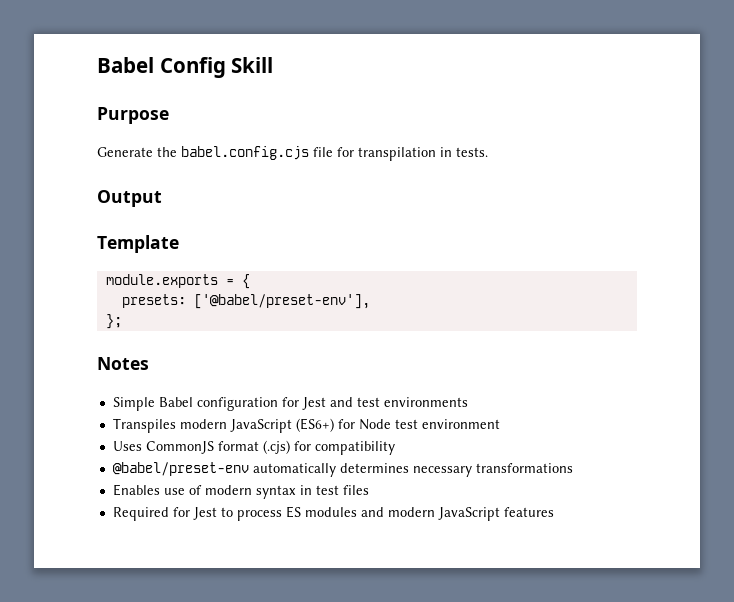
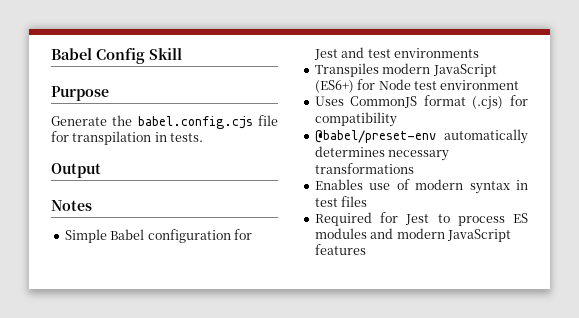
- Template
- module.exports = {
- presets: ['@babel/preset-env'],
- };

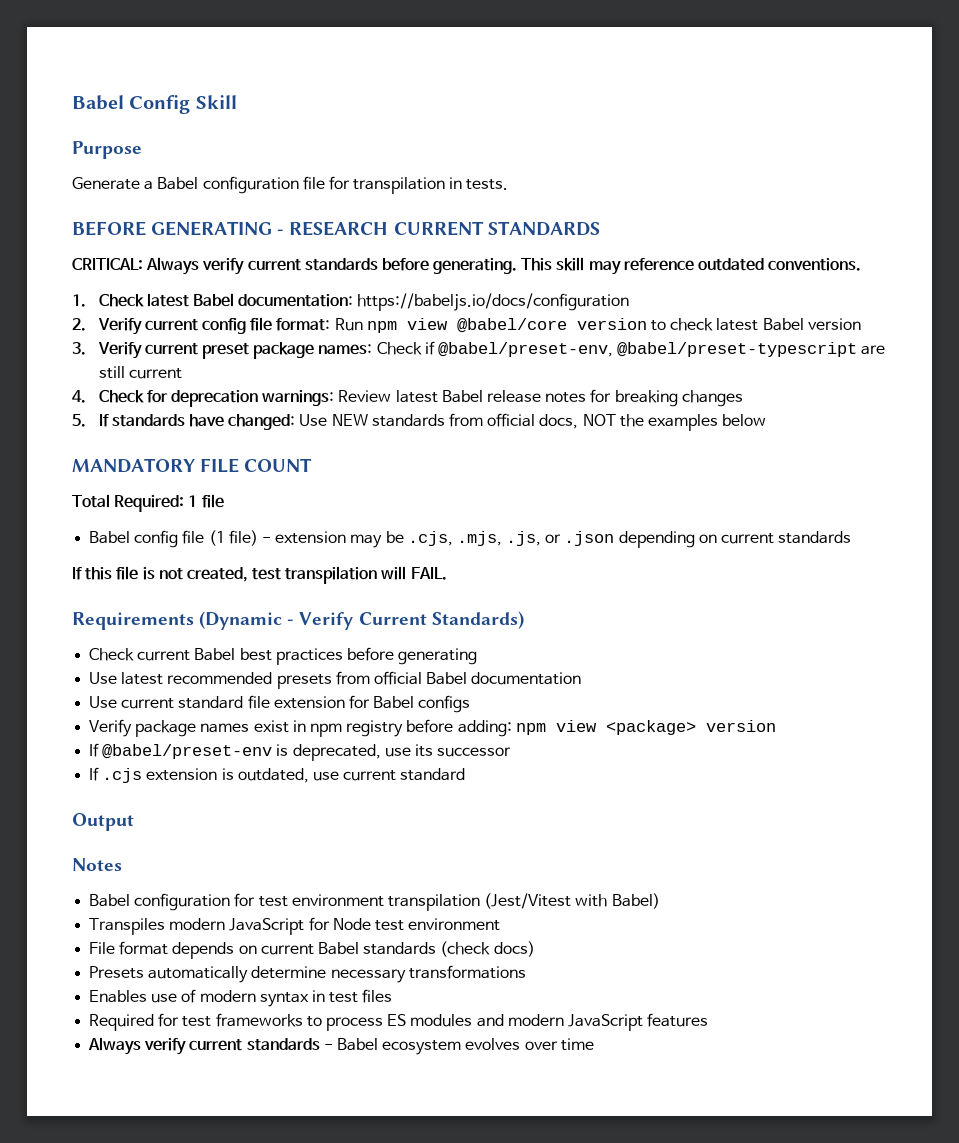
- Generate the babel.config.cjs file for transpilation in tests.
+ Generate a Babel configuration file for transpilation in tests.
+ BEFORE GENERATING - RESEARCH CURRENT STANDARDS
+ CRITICAL: Always verify current standards before generating. This skill may reference outdated conventions.
+ 1. Check latest Babel documentation: https://babeljs.io/docs/configuration
+ 2. Verify current config file format: Run npm view @babel/core version to check latest Babel version
+ 3. Verify current preset package names: Check if @babel/preset-env, @babel/preset-typescript are still current
+ 4. Check for deprecation warnings: Review latest Babel release notes for breaking changes
+ 5. If standards have changed: Use NEW standards from official docs, NOT the examples below
+ MANDATORY FILE COUNT
+ Total Required: 1 file
+ Babel config file (1 file) - extension may be .cjs, .mjs, .js, or .json depending on current standards
+ If this file is not created, test transpilation will FAIL.
+ Requirements (Dynamic - Verify Current Standards)
+ Check current Babel best practices before generating
+ Use latest recommended presets from official Babel documentation
+ Use current standard file extension for Babel configs
+ Verify package names exist in npm registry before adding: npm view <package> version
+ If @babel/preset-env is deprecated, use its successor
+ If .cjs extension is outdated, use current standard
- Simple Babel configuration for Jest and test environments
+ Babel configuration for test environment transpilation (Jest/Vitest with Babel)
- Transpiles modern JavaScript (ES6+) for Node test environment
+ Transpiles modern JavaScript for Node test environment
- Uses CommonJS format (.cjs) for compatibility
- @babel/preset-env automatically determines necessary transformations
+ File format depends on current Babel standards (check docs)
+ Presets automatically determine necessary transformations
- Required for Jest to process ES modules and modern JavaScript features
+ Required for test frameworks to process ES modules and modern JavaScript features
+ Always verify current standards - Babel ecosystem evolves over time

